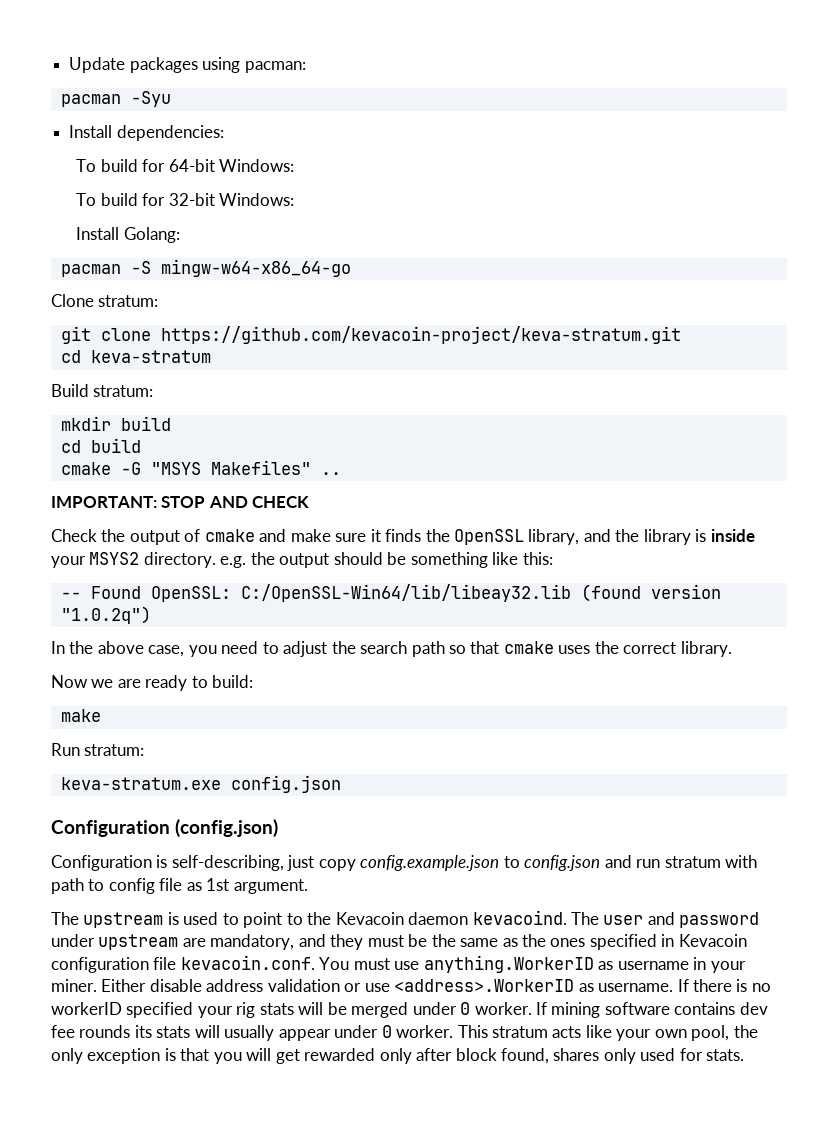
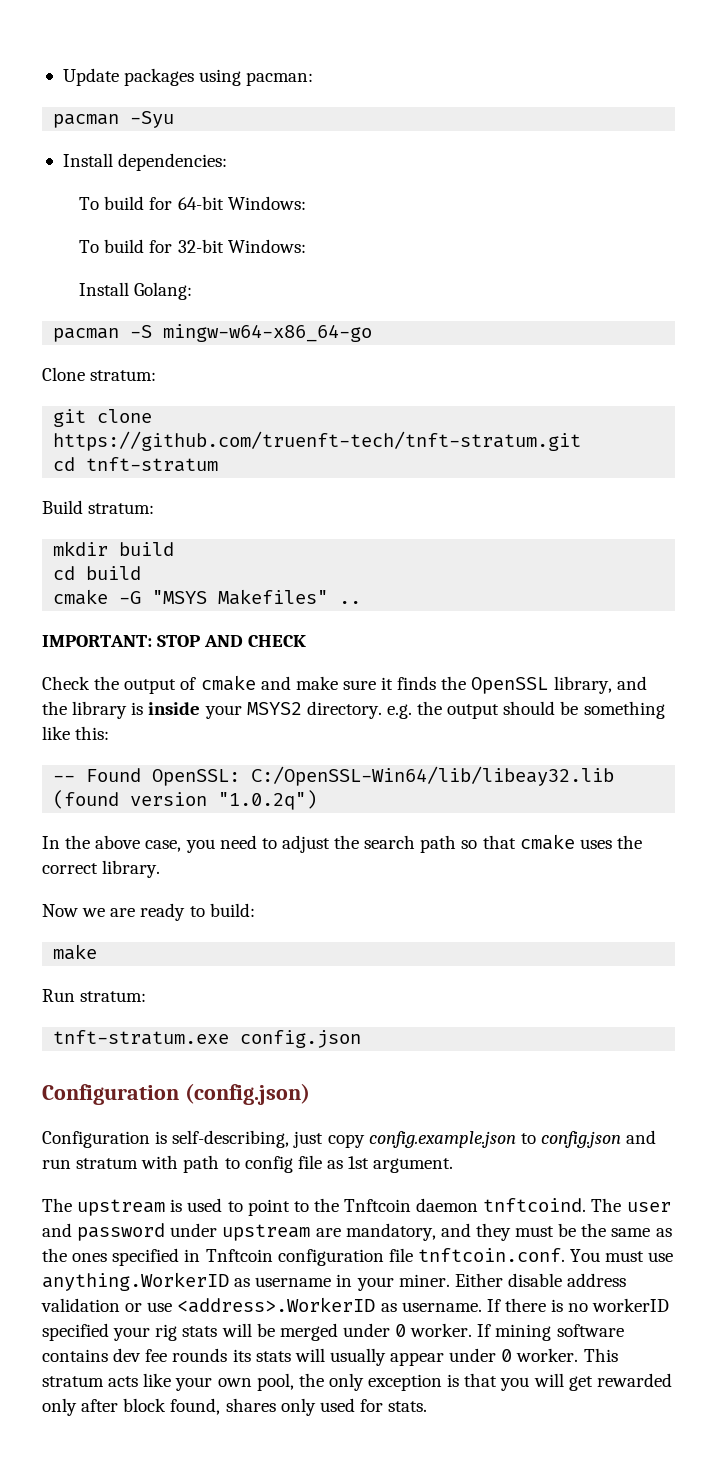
- git clone https://github.com/kevacoin-project/keva-stratum.git
- cd keva-stratum
+ git clone https://github.com/truenft-tech/tnft-stratum.git
+ cd tnft-stratum
- keva-stratum.exe config.json
+ tnft-stratum.exe config.json
- The upstream is used to point to the Kevacoin daemon kevacoind.
+ The upstream is used to point to the Tnftcoin daemon tnftcoind.
- The user and password under upstream are mandatory, and they must be the same as the ones specified in Kevacoin configuration file kevacoin.conf. You must use anything.WorkerID as username in your miner.
+ The user and password under upstream are mandatory, and they must be the same as the ones specified in Tnftcoin configuration file tnftcoin.conf. You must use anything.WorkerID as username in your miner.

